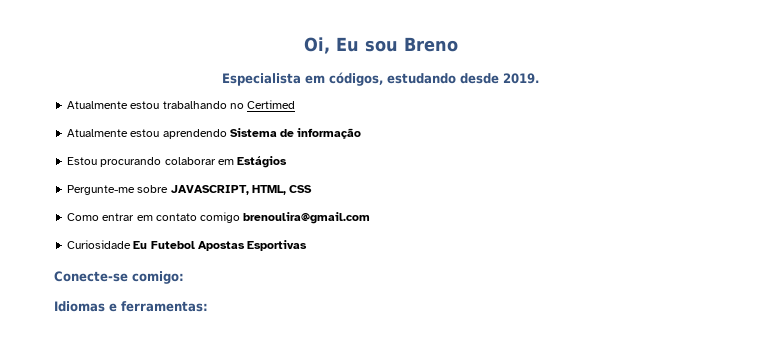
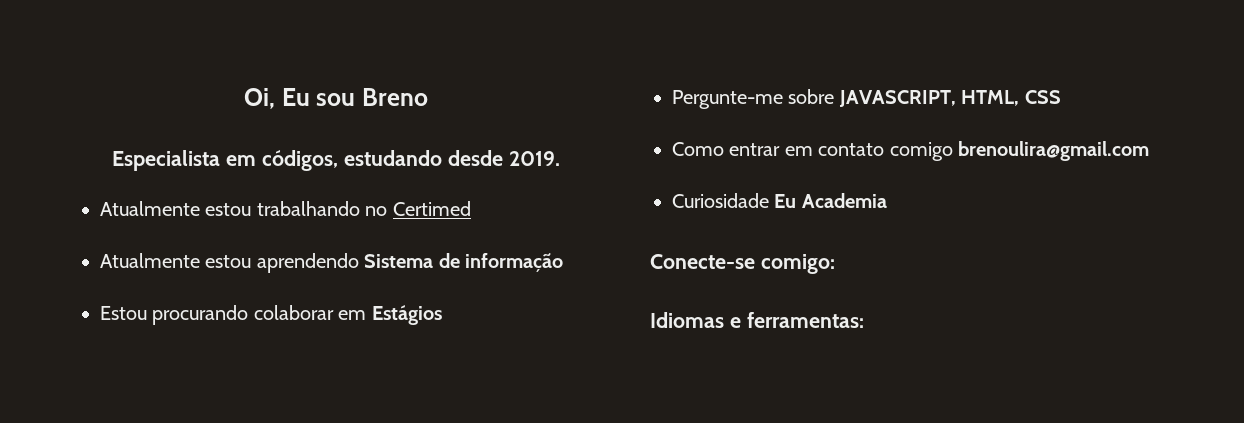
- Curiosidade Eu Futebol Apostas Esportivas
+ Curiosidade Eu Academia

